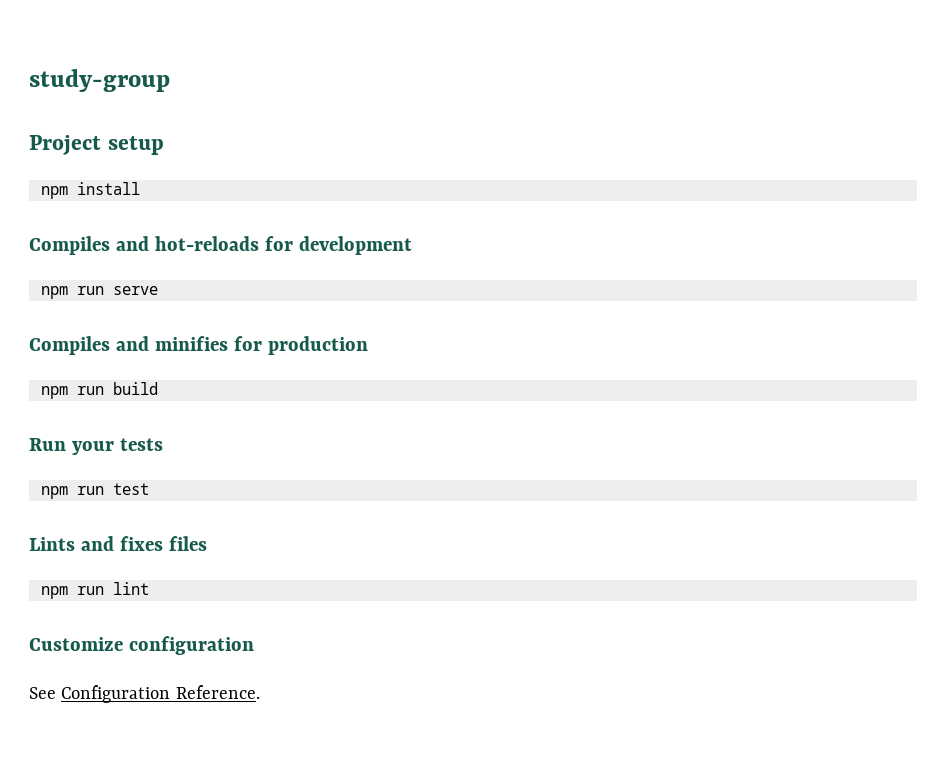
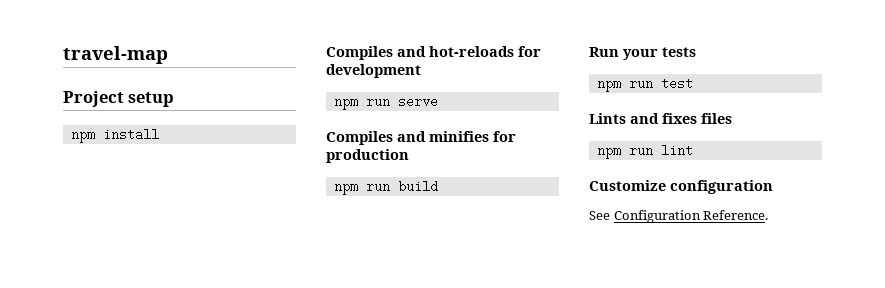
- study-group
+ travel-map

